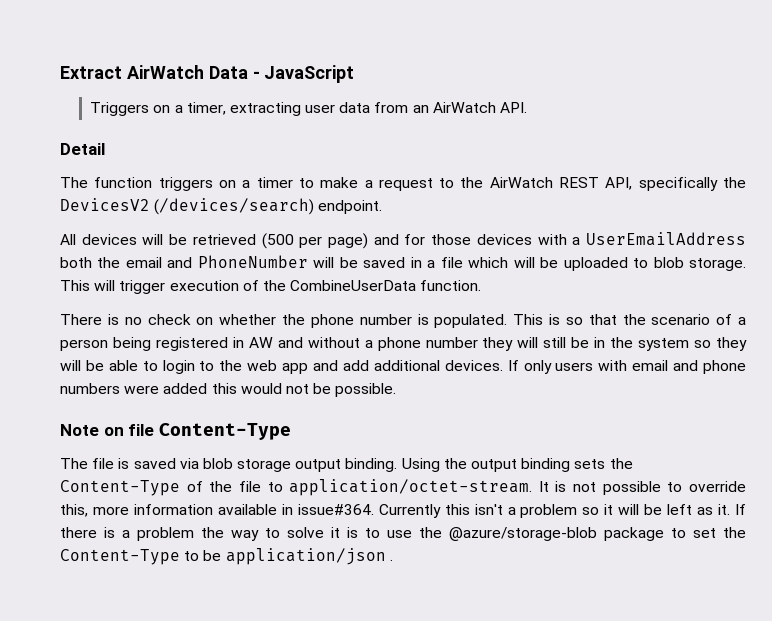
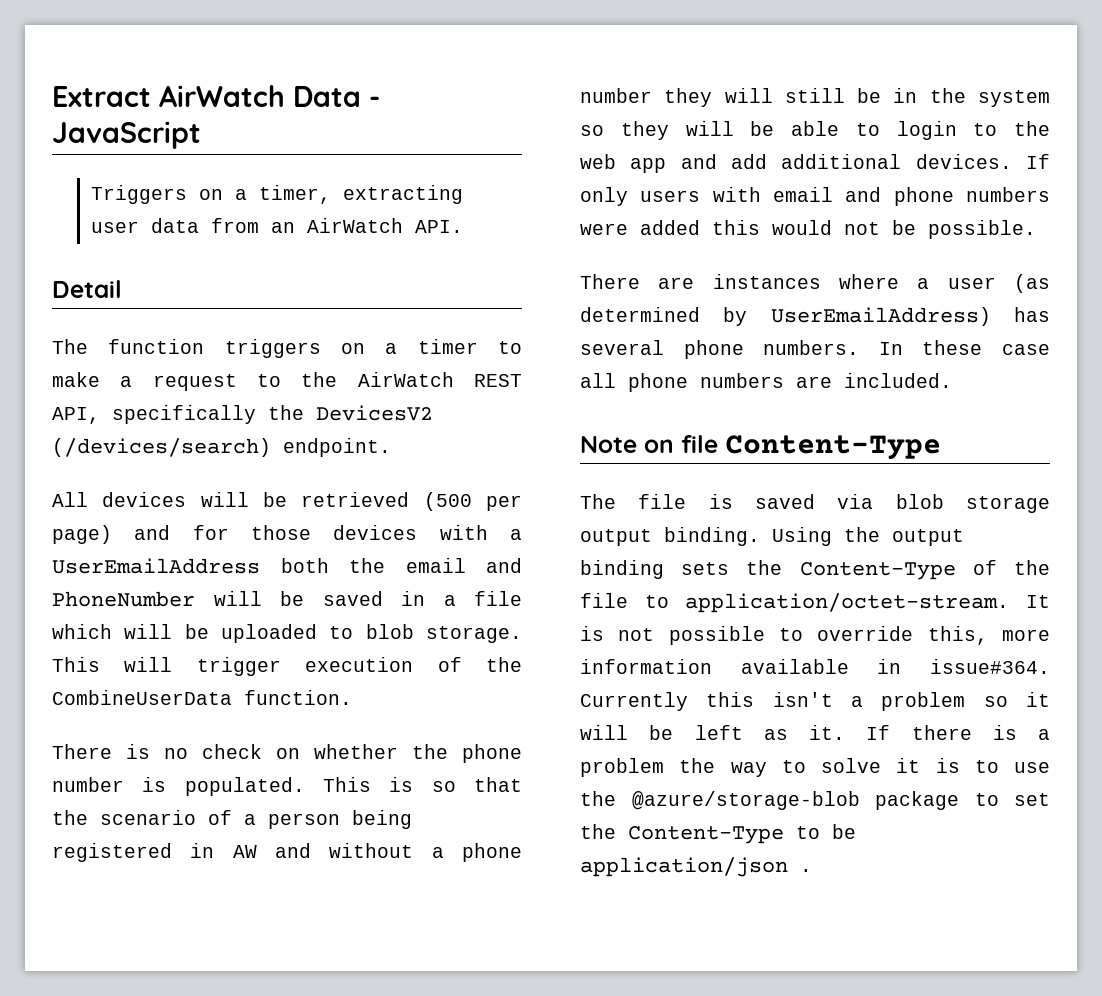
+ There are instances where a user (as determined by UserEmailAddress) has several phone numbers. In these case all phone numbers are included.

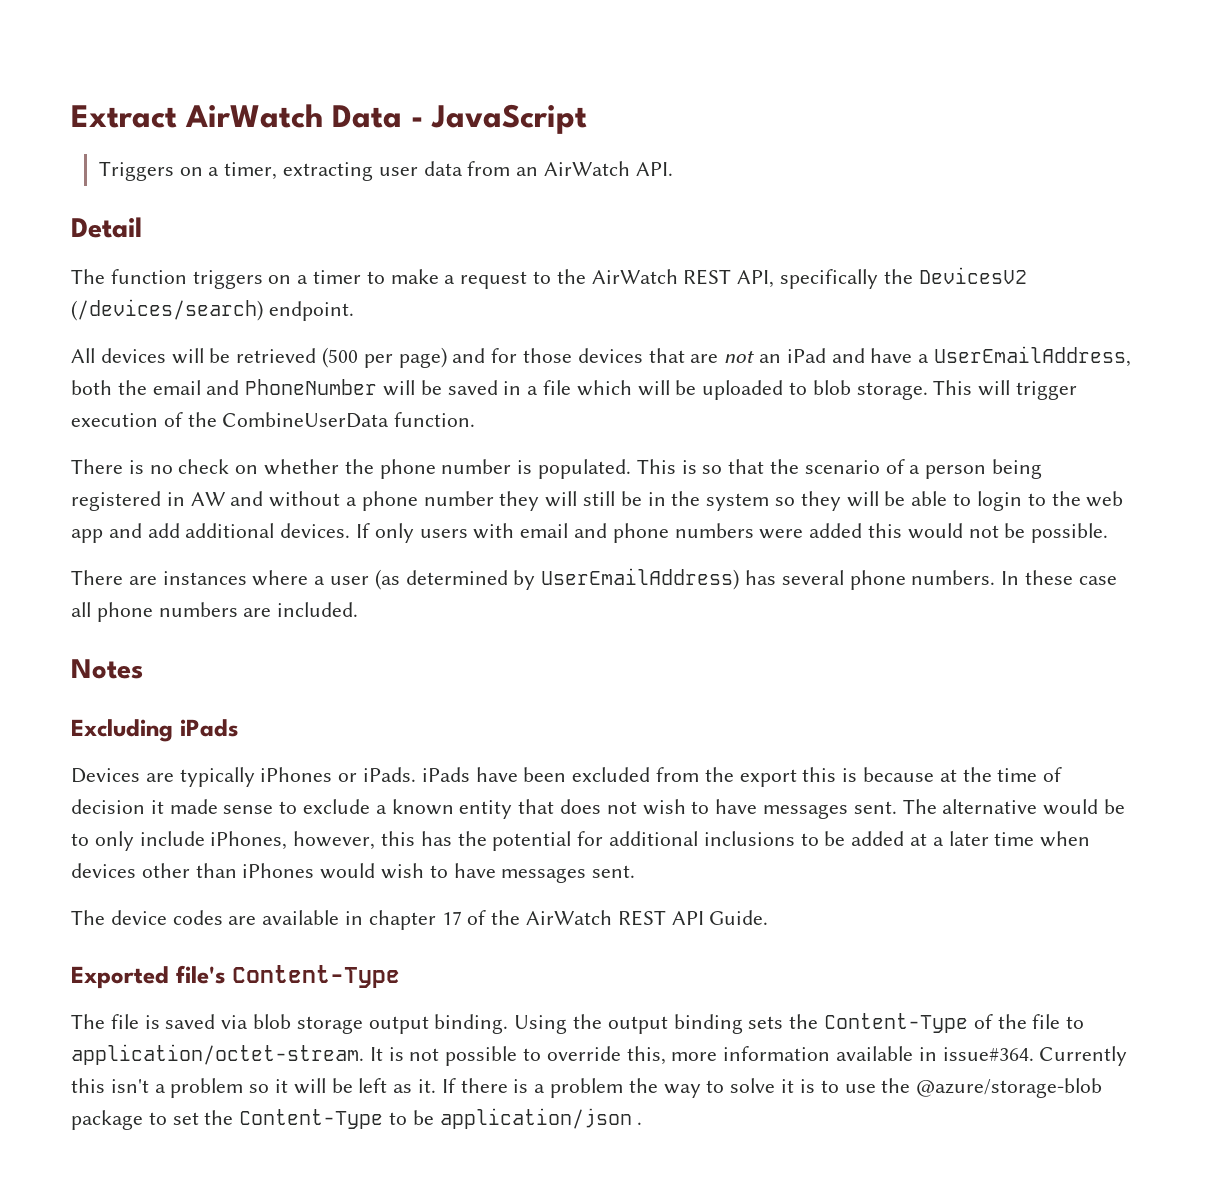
- All devices will be retrieved (500 per page) and for those devices with a UserEmailAddress both the email and PhoneNumber will be saved in a file which will be uploaded to blob storage.
+ All devices will be retrieved (500 per page) and for those devices that are not an iPad and have a UserEmailAddress, both the email and PhoneNumber will be saved in a file which will be uploaded to blob storage.
- Note on file Content-Type
+ Notes
+ Excluding iPads
+ Devices are typically iPhones or iPads. iPads have been excluded from the export this is because at the time of decision it made sense to exclude a known entity that does not wish to have messages sent. The alternative would be to only include iPhones, however, this has the potential for additional inclusions to be added at a later time when devices other than iPhones would wish to have messages sent.
+ The device codes are available in chapter 17 of the AirWatch REST API Guide.
+ Exported file's Content-Type

